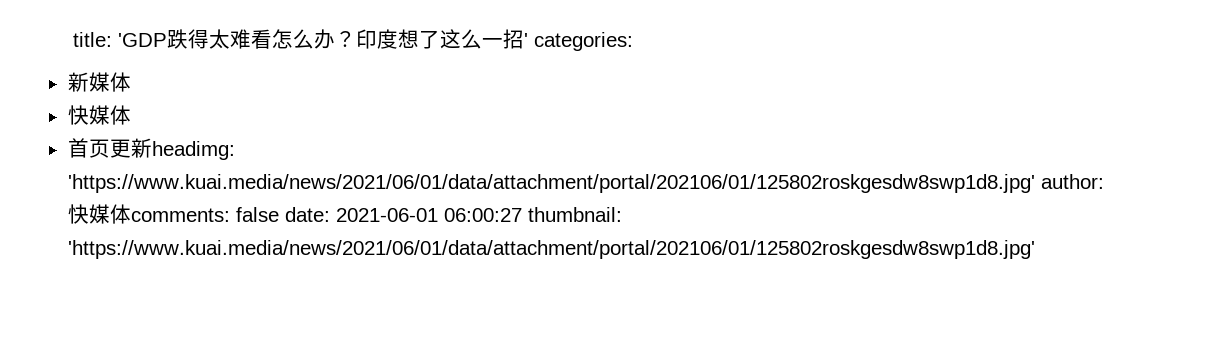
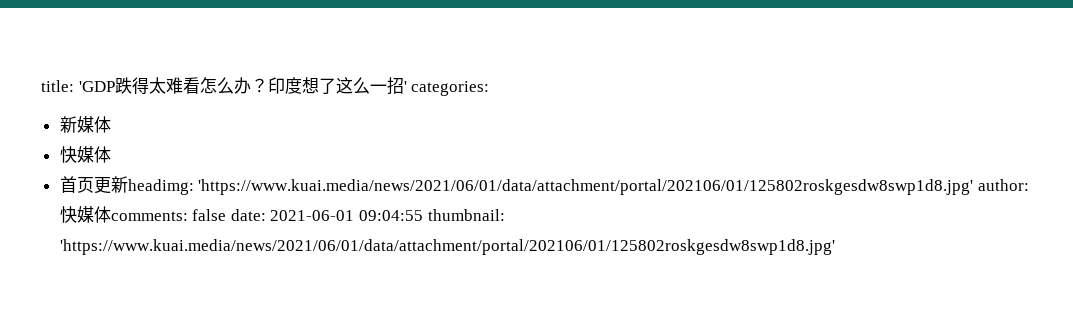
- 首页更新headimg: 'https://www.kuai.media/news/2021/06/01/data/attachment/portal/202106/01/125802roskgesdw8swp1d8.jpg' author:快媒体comments: false date: 2021-06-01 06:00:27 thumbnail: 'https://www.kuai.media/news/2021/06/01/data/attachment/portal/202106/01/125802roskgesdw8swp1d8.jpg'
+ 首页更新headimg: 'https://www.kuai.media/news/2021/06/01/data/attachment/portal/202106/01/125802roskgesdw8swp1d8.jpg' author:快媒体comments: false date: 2021-06-01 09:04:55 thumbnail: 'https://www.kuai.media/news/2021/06/01/data/attachment/portal/202106/01/125802roskgesdw8swp1d8.jpg'

